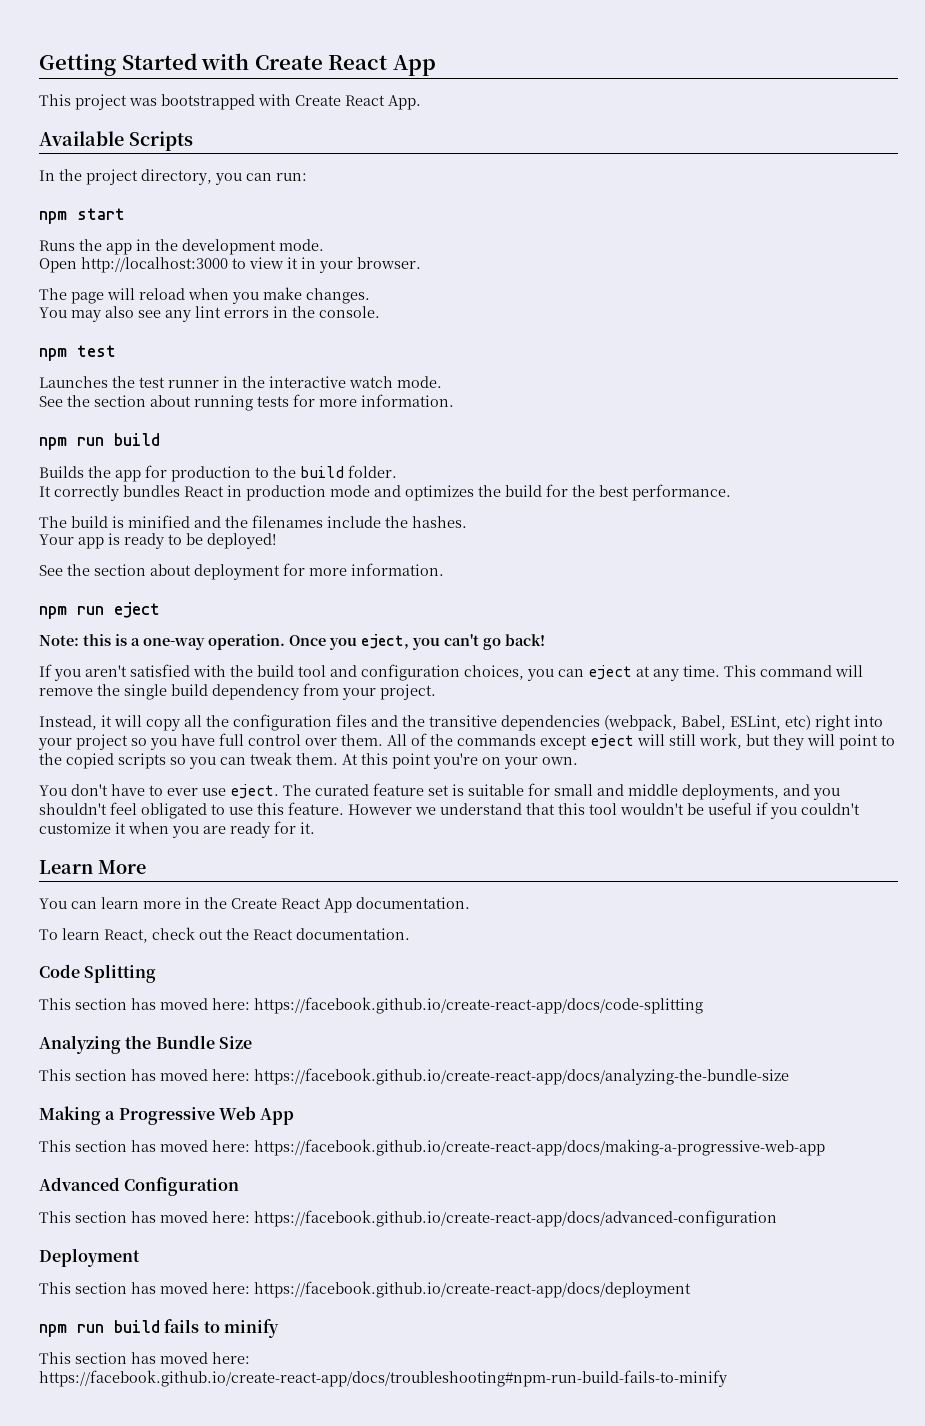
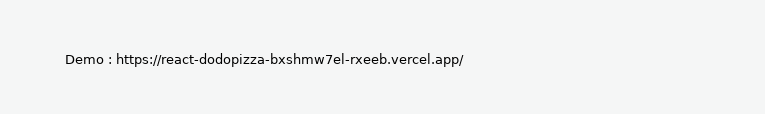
- Getting Started with Create React App
- This project was bootstrapped with Create React App.
- Available Scripts
- In the project directory, you can run:
- npm start
- Runs the app in the development mode.
- Open http://localhost:3000 to view it in your browser.
- The page will reload when you make changes.
- You may also see any lint errors in the console.
- npm test
- Launches the test runner in the interactive watch mode.
- See the section about running tests for more information.
- npm run build
- Builds the app for production to the build folder.
- It correctly bundles React in production mode and optimizes the build for the best performance.
- The build is minified and the filenames include the hashes.
- Your app is ready to be deployed!
- See the section about deployment for more information.
- npm run eject
- Note: this is a one-way operation. Once you eject, you can't go back!
- If you aren't satisfied with the build tool and configuration choices, you can eject at any time. This command will remove the single build dependency from your project.
- Instead, it will copy all the configuration files and the transitive dependencies (webpack, Babel, ESLint, etc) right into your project so you have full control over them. All of the commands except eject will still work, but they will point to the copied scripts so you can tweak them. At this point you're on your own.
- You don't have to ever use eject. The curated feature set is suitable for small and middle deployments, and you shouldn't feel obligated to use this feature. However we understand that this tool wouldn't be useful if you couldn't customize it when you are ready for it.
- Learn More
- You can learn more in the Create React App documentation.
- To learn React, check out the React documentation.
- Code Splitting
- This section has moved here: https://facebook.github.io/create-react-app/docs/code-splitting
- Analyzing the Bundle Size
- This section has moved here: https://facebook.github.io/create-react-app/docs/analyzing-the-bundle-size
- Making a Progressive Web App
- This section has moved here: https://facebook.github.io/create-react-app/docs/making-a-progressive-web-app
- Advanced Configuration
- This section has moved here: https://facebook.github.io/create-react-app/docs/advanced-configuration
- Deployment
- This section has moved here: https://facebook.github.io/create-react-app/docs/deployment
- npm run build fails to minify
- This section has moved here: https://facebook.github.io/create-react-app/docs/troubleshooting#npm-run-build-fails-to-minify
+ Demo : https://react-dodopizza-bxshmw7el-rxeeb.vercel.app/

